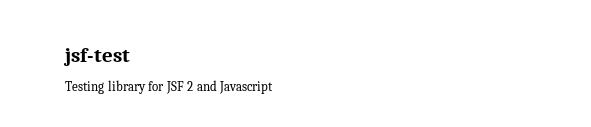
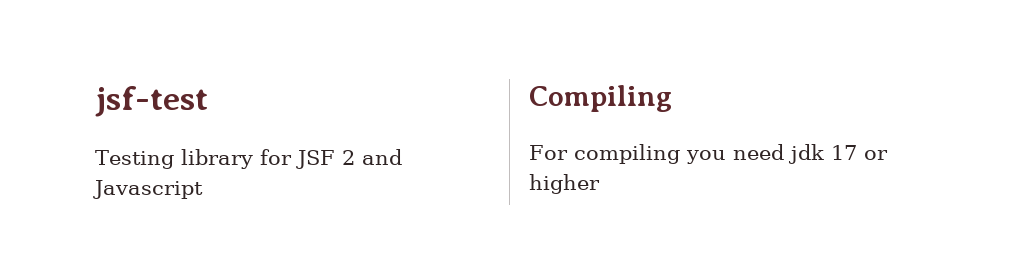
+ Compiling
+ For compiling you need jdk 17 or higher

